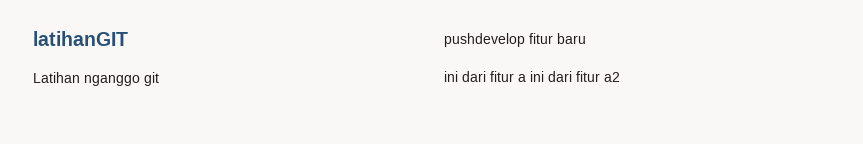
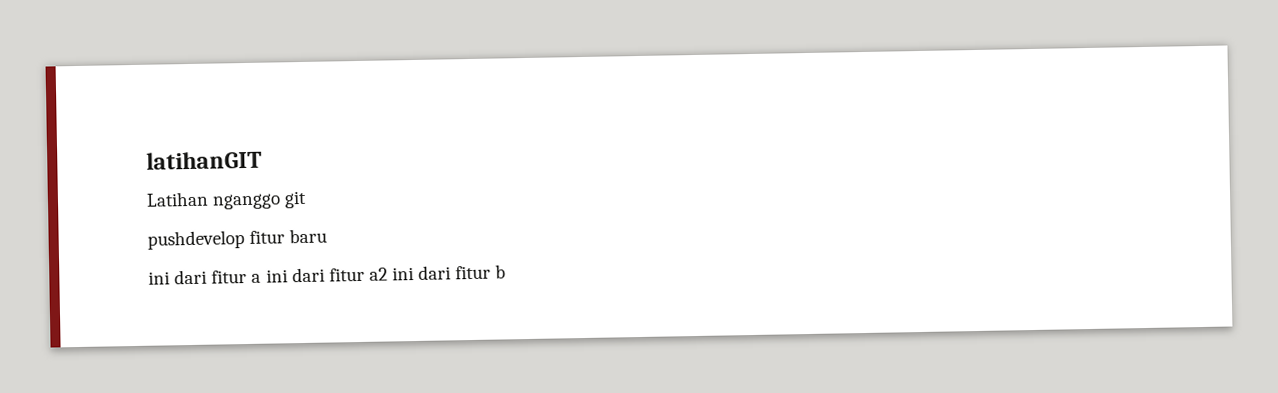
- ini dari fitur a ini dari fitur a2
+ ini dari fitur a ini dari fitur a2 ini dari fitur b

